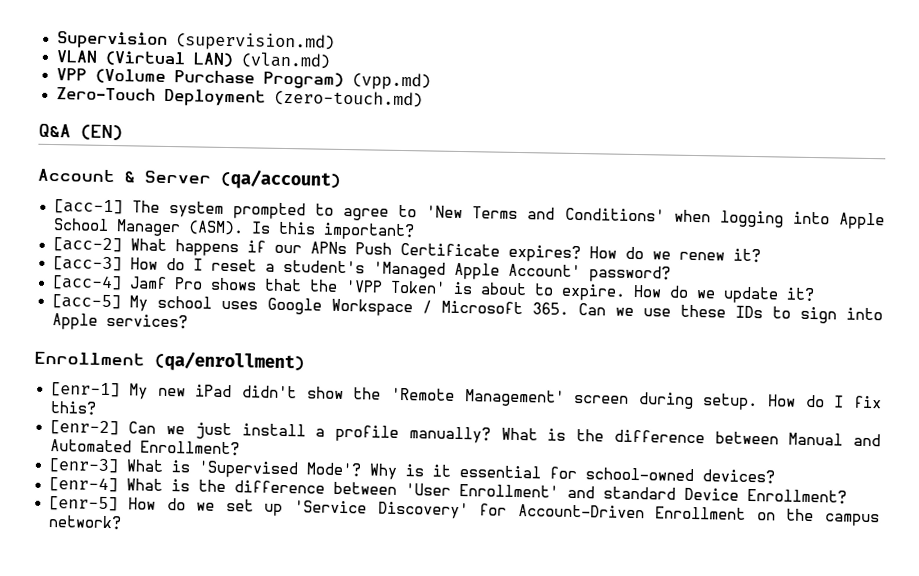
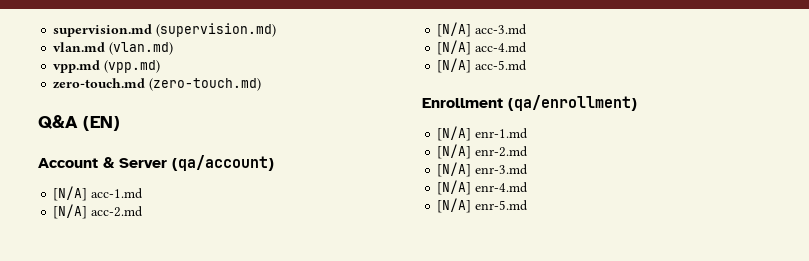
- Supervision (supervision.md)
+ supervision.md (supervision.md)
- VLAN (Virtual LAN) (vlan.md)
- VPP (Volume Purchase Program) (vpp.md)
+ vlan.md (vlan.md)
+ vpp.md (vpp.md)
- Zero-Touch Deployment (zero-touch.md)
+ zero-touch.md (zero-touch.md)
- [acc-1] The system prompted to agree to 'New Terms and Conditions' when logging into Apple School Manager (ASM). Is this important?
- [acc-2] What happens if our APNs Push Certificate expires? How do we renew it?
- [acc-3] How do I reset a student's 'Managed Apple Account' password?
- [acc-4] Jamf Pro shows that the 'VPP Token' is about to expire. How do we update it?
- [acc-5] My school uses Google Workspace / Microsoft 365. Can we use these IDs to sign into Apple services?
+ [N/A] acc-1.md
+ [N/A] acc-2.md
+ [N/A] acc-3.md
+ [N/A] acc-4.md
+ [N/A] acc-5.md
  Enrollment (qa/enrollment)
- [enr-1] My new iPad didn't show the 'Remote Management' screen during setup. How do I fix this?
- [enr-2] Can we just install a profile manually? What is the difference between Manual and Automated Enrollment?
- [enr-3] What is 'Supervised Mode'? Why is it essential for school-owned devices?
- [enr-4] What is the difference between 'User Enrollment' and standard Device Enrollment?
- [enr-5] How do we set up 'Service Discovery' for Account-Driven Enrollment on the campus network?
+ [N/A] enr-1.md
+ [N/A] enr-2.md
+ [N/A] enr-3.md
+ [N/A] enr-4.md
+ [N/A] enr-5.md

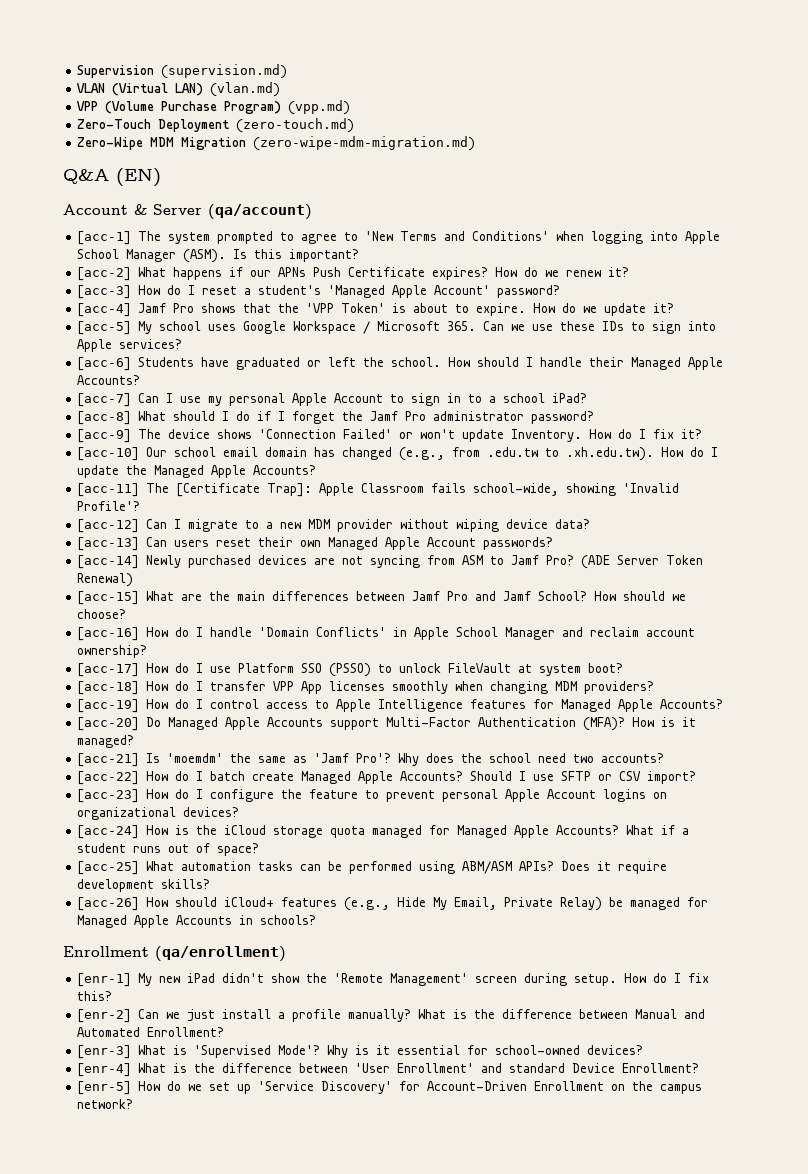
- supervision.md (supervision.md)
+ Supervision (supervision.md)
- vlan.md (vlan.md)
- vpp.md (vpp.md)
+ VLAN (Virtual LAN) (vlan.md)
+ VPP (Volume Purchase Program) (vpp.md)
- zero-touch.md (zero-touch.md)
+ Zero-Touch Deployment (zero-touch.md)
+ Zero-Wipe MDM Migration (zero-wipe-mdm-migration.md)
- [N/A] acc-1.md
- [N/A] acc-2.md
- [N/A] acc-3.md
- [N/A] acc-4.md
- [N/A] acc-5.md
+ [acc-1] The system prompted to agree to 'New Terms and Conditions' when logging into Apple School Manager (ASM). Is this important?
+ [acc-2] What happens if our APNs Push Certificate expires? How do we renew it?
+ [acc-3] How do I reset a student's 'Managed Apple Account' password?
+ [acc-4] Jamf Pro shows that the 'VPP Token' is about to expire. How do we update it?
+ [acc-5] My school uses Google Workspace / Microsoft 365. Can we use these IDs to sign into Apple services?
+ [acc-6] Students have graduated or left the school. How should I handle their Managed Apple Accounts?
+ [acc-7] Can I use my personal Apple Account to sign in to a school iPad?
+ [acc-8] What should I do if I forget the Jamf Pro administrator password?
+ [acc-9] The device shows 'Connection Failed' or won't update Inventory. How do I fix it?
+ [acc-10] Our school email domain has changed (e.g., from .edu.tw to .xh.edu.tw). How do I update the Managed Apple Accounts?
+ [acc-11] The [Certificate Trap]: Apple Classroom fails school-wide, showing 'Invalid Profile'?
+ [acc-12] Can I migrate to a new MDM provider without wiping device data?
+ [acc-13] Can users reset their own Managed Apple Account passwords?
+ [acc-14] Newly purchased devices are not syncing from ASM to Jamf Pro? (ADE Server Token Renewal)
+ [acc-15] What are the main differences between Jamf Pro and Jamf School? How should we choose?
+ [acc-16] How do I handle 'Domain Conflicts' in Apple School Manager and reclaim account ownership?
+ [acc-17] How do I use Platform SSO (PSSO) to unlock FileVault at system boot?
+ [acc-18] How do I transfer VPP App licenses smoothly when changing MDM providers?
+ [acc-19] How do I control access to Apple Intelligence features for Managed Apple Accounts?
+ [acc-20] Do Managed Apple Accounts support Multi-Factor Authentication (MFA)? How is it managed?
+ [acc-21] Is 'moemdm' the same as 'Jamf Pro'? Why does the school need two accounts?
+ [acc-22] How do I batch create Managed Apple Accounts? Should I use SFTP or CSV import?
+ [acc-23] How do I configure the feature to prevent personal Apple Account logins on organizational devices?
+ [acc-24] How is the iCloud storage quota managed for Managed Apple Accounts? What if a student runs out of space?
+ [acc-25] What automation tasks can be performed using ABM/ASM APIs? Does it require development skills?
+ [acc-26] How should iCloud+ features (e.g., Hide My Email, Private Relay) be managed for Managed Apple Accounts in schools?
  Enrollment (qa/enrollment)
- [N/A] enr-1.md
- [N/A] enr-2.md
- [N/A] enr-3.md
- [N/A] enr-4.md
- [N/A] enr-5.md
+ [enr-1] My new iPad didn't show the 'Remote Management' screen during setup. How do I fix this?
+ [enr-2] Can we just install a profile manually? What is the difference between Manual and Automated Enrollment?
+ [enr-3] What is 'Supervised Mode'? Why is it essential for school-owned devices?
+ [enr-4] What is the difference between 'User Enrollment' and standard Device Enrollment?
+ [enr-5] How do we set up 'Service Discovery' for Account-Driven Enrollment on the campus network?

